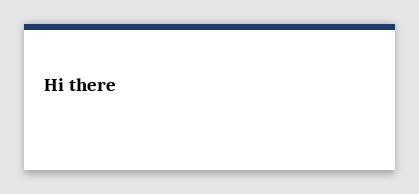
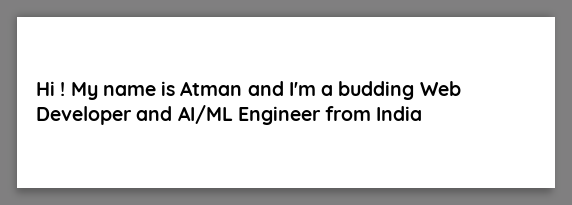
- Hi there
+ Hi ! My name is Atman and I'm a budding Web Developer and AI/ML Engineer from India

